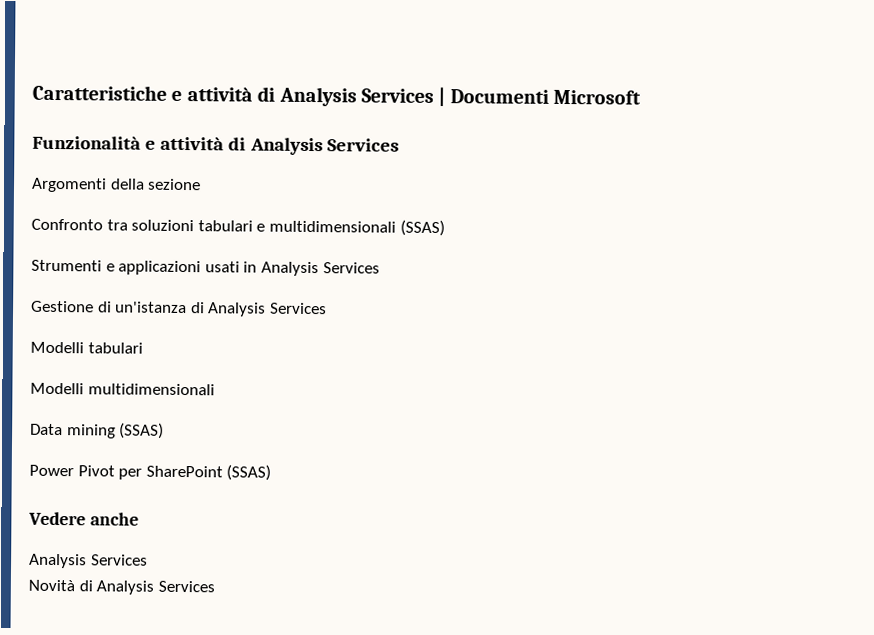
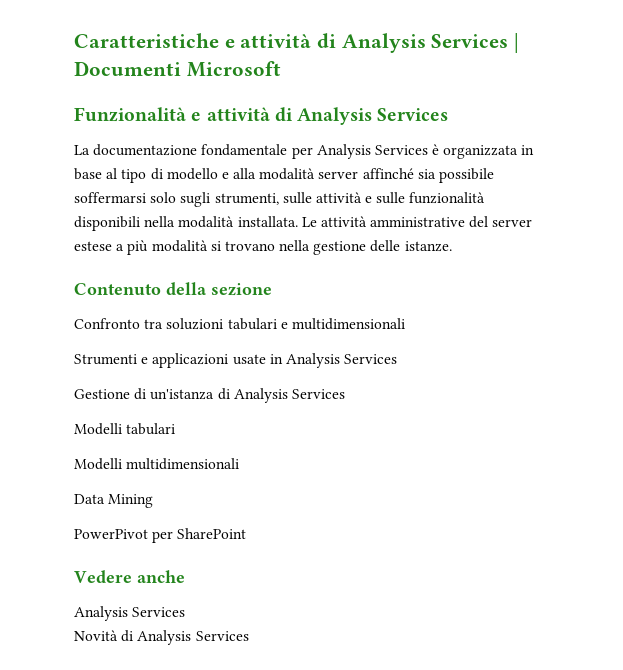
- Argomenti della sezione
+ La documentazione fondamentale per Analysis Services è organizzata in base al tipo di modello e alla modalità server affinché sia possibile soffermarsi solo sugli strumenti, sulle attività e sulle funzionalità disponibili nella modalità installata. Le attività amministrative del server estese a più modalità si trovano nella gestione delle istanze.
+ Contenuto della sezione
- Confronto tra soluzioni tabulari e multidimensionali (SSAS)
+ Confronto tra soluzioni tabulari e multidimensionali
- Strumenti e applicazioni usati in Analysis Services
+ Strumenti e applicazioni usate in Analysis Services
- Data mining (SSAS)
- Power Pivot per SharePoint (SSAS)
+ Data Mining
+ PowerPivot per SharePoint

